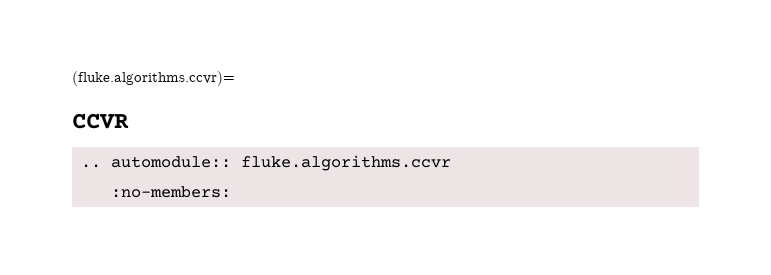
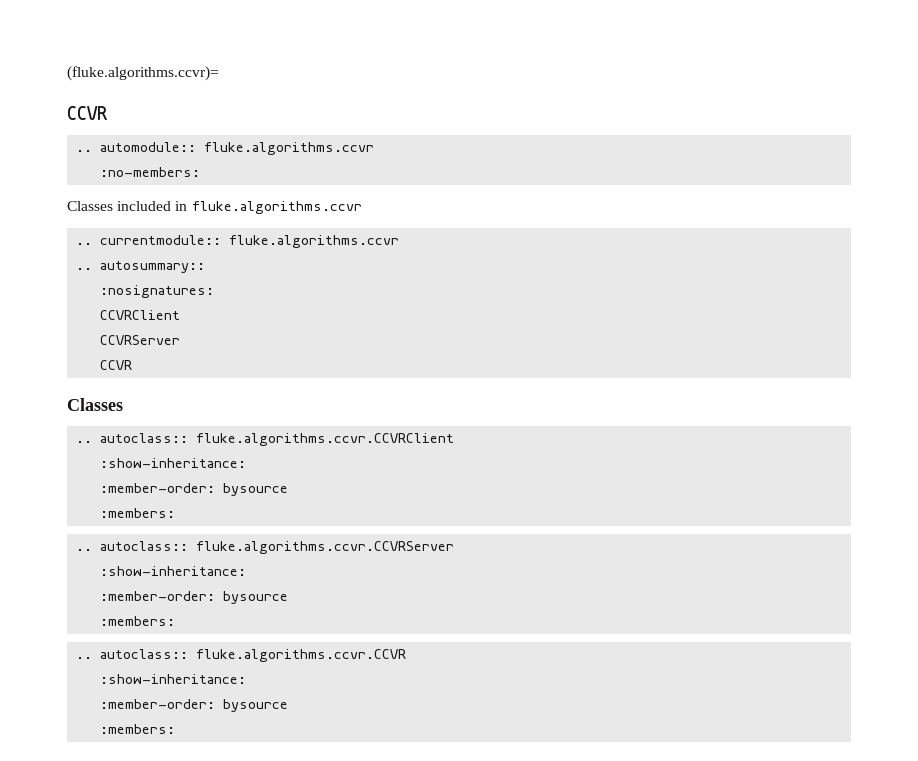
+ Classes included in fluke.algorithms.ccvr
+ .. currentmodule:: fluke.algorithms.ccvr
+ .. autosummary::
+ :nosignatures:
+ CCVRClient
+ CCVRServer
+ CCVR
+ Classes
+ .. autoclass:: fluke.algorithms.ccvr.CCVRClient
+ :show-inheritance:
+ :member-order: bysource
+ :members:
+ .. autoclass:: fluke.algorithms.ccvr.CCVRServer
+ :show-inheritance:
+ :member-order: bysource
+ :members:
+ .. autoclass:: fluke.algorithms.ccvr.CCVR
+ :show-inheritance:
+ :member-order: bysource
+ :members:

